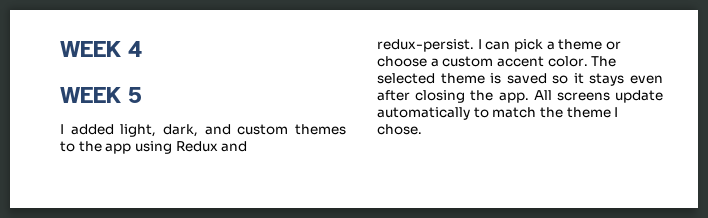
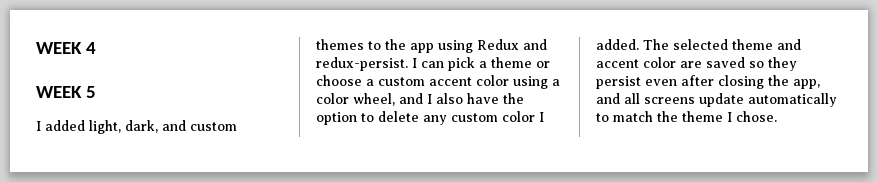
- I can pick a theme or choose a custom accent color. The selected theme is saved so it stays even after closing the app. All screens update automatically to match the theme I chose.
+ I can pick a theme or choose a custom accent color using a color wheel, and I also have the option to delete any custom color I added. The selected theme and accent color are saved so they persist even after closing the app, and all screens update automatically to match the theme I chose.

